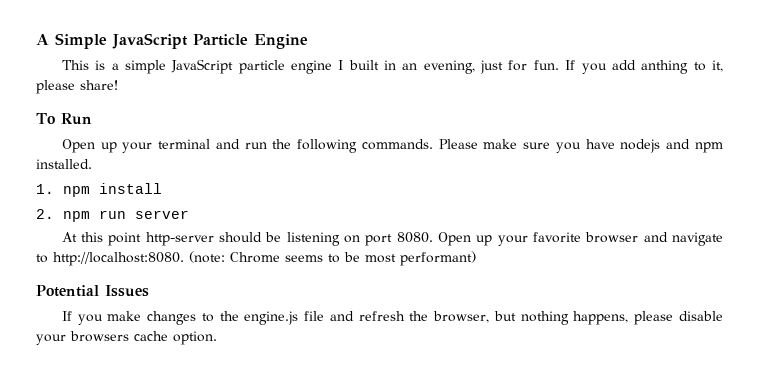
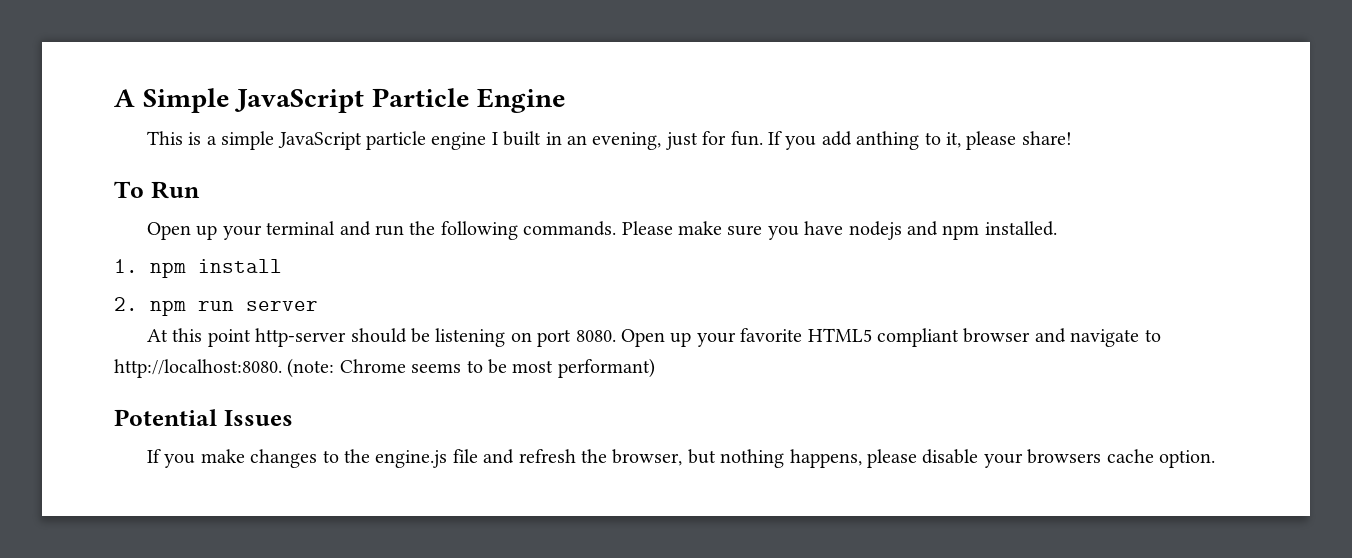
- Open up your favorite browser and navigate to http://localhost:8080.
+ Open up your favorite HTML5 compliant browser and navigate to http://localhost:8080.

